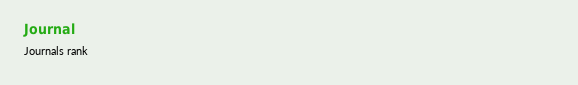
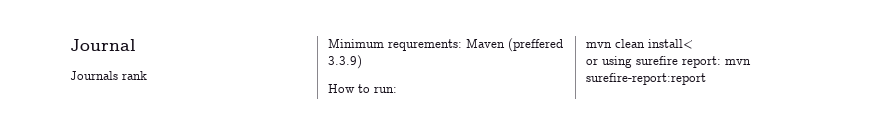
+ Minimum requrements: Maven (preffered 3.3.9)
+ How to run:
+ mvn clean install<
+ or using surefire report: mvn surefire-report:report

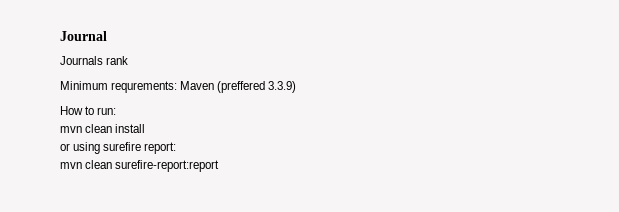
- mvn clean install<
+ mvn clean install
- or using surefire report: mvn surefire-report:report
+ or using surefire report:
+ mvn clean surefire-report:report

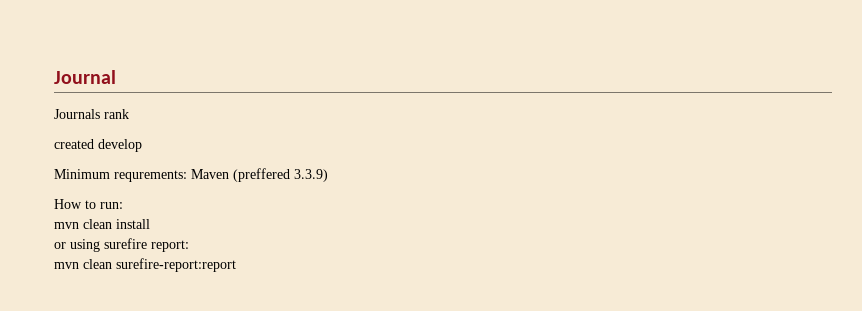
+ created develop

